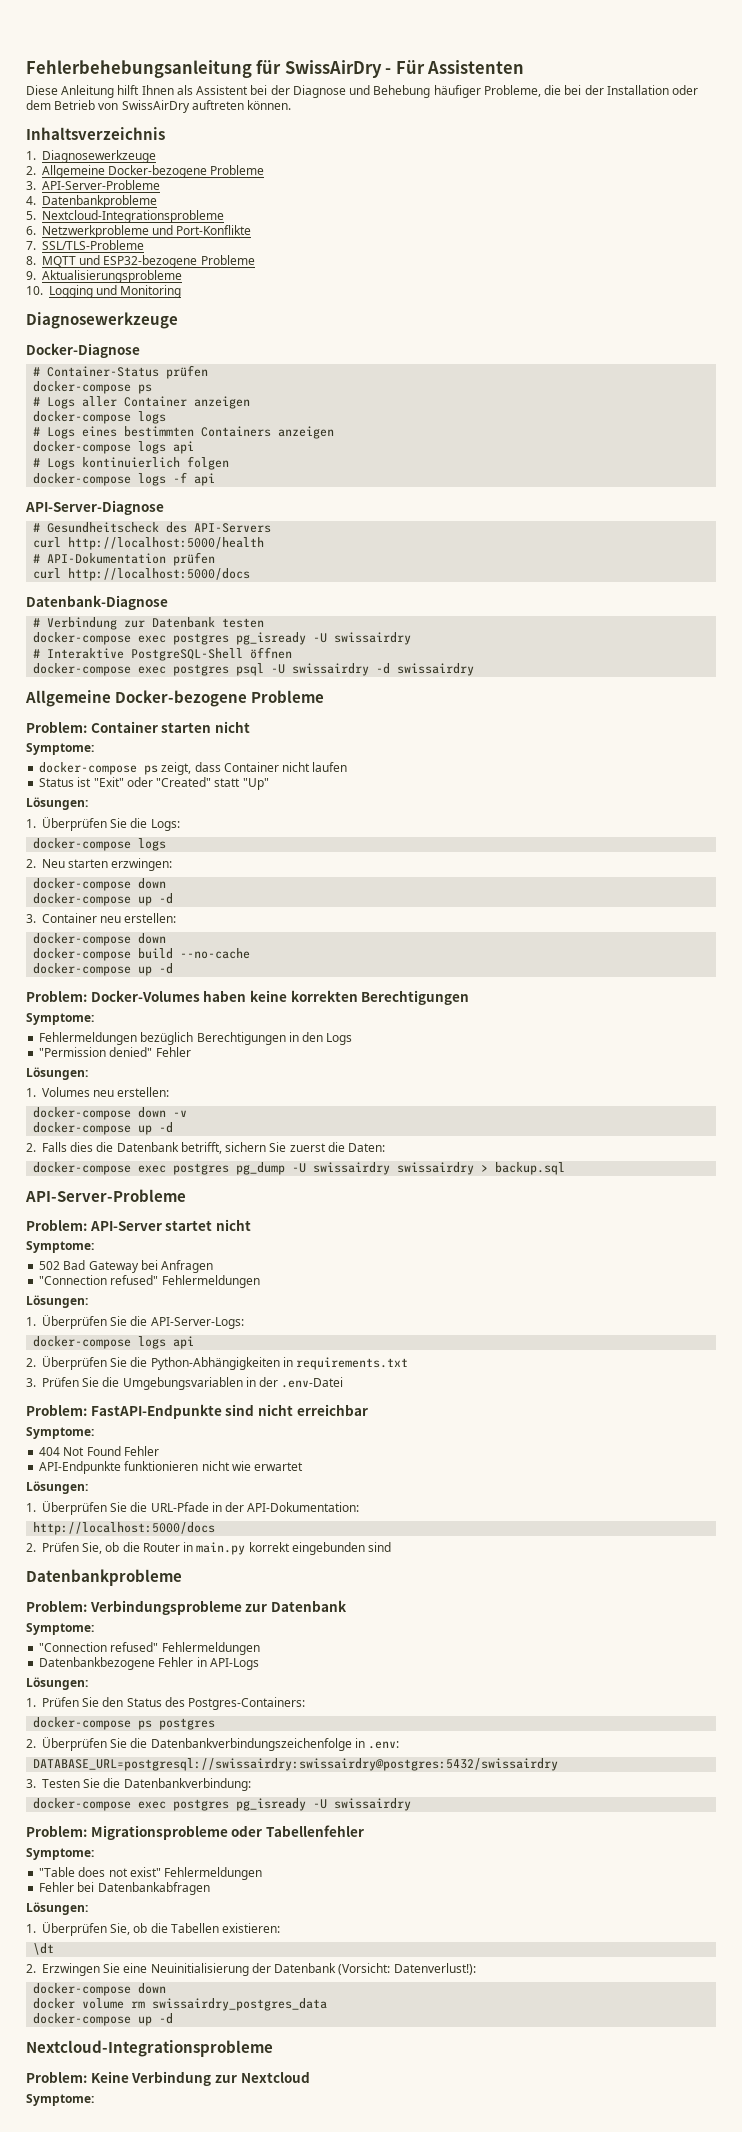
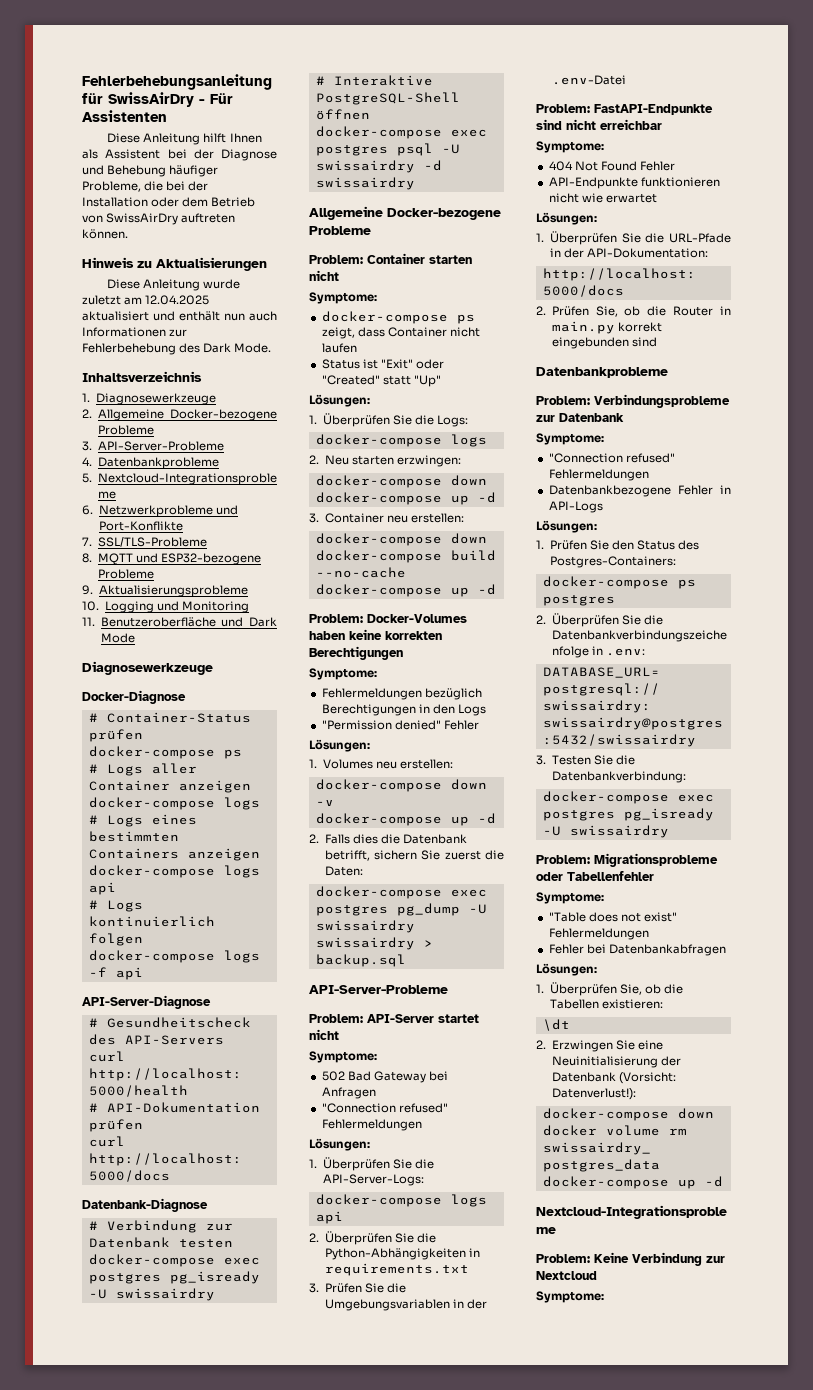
+ Hinweis zu Aktualisierungen
+ Diese Anleitung wurde zuletzt am 12.04.2025 aktualisiert und enthält nun auch Informationen zur Fehlerbehebung des Dark Mode.
+ 11. Benutzeroberfläche und Dark Mode

